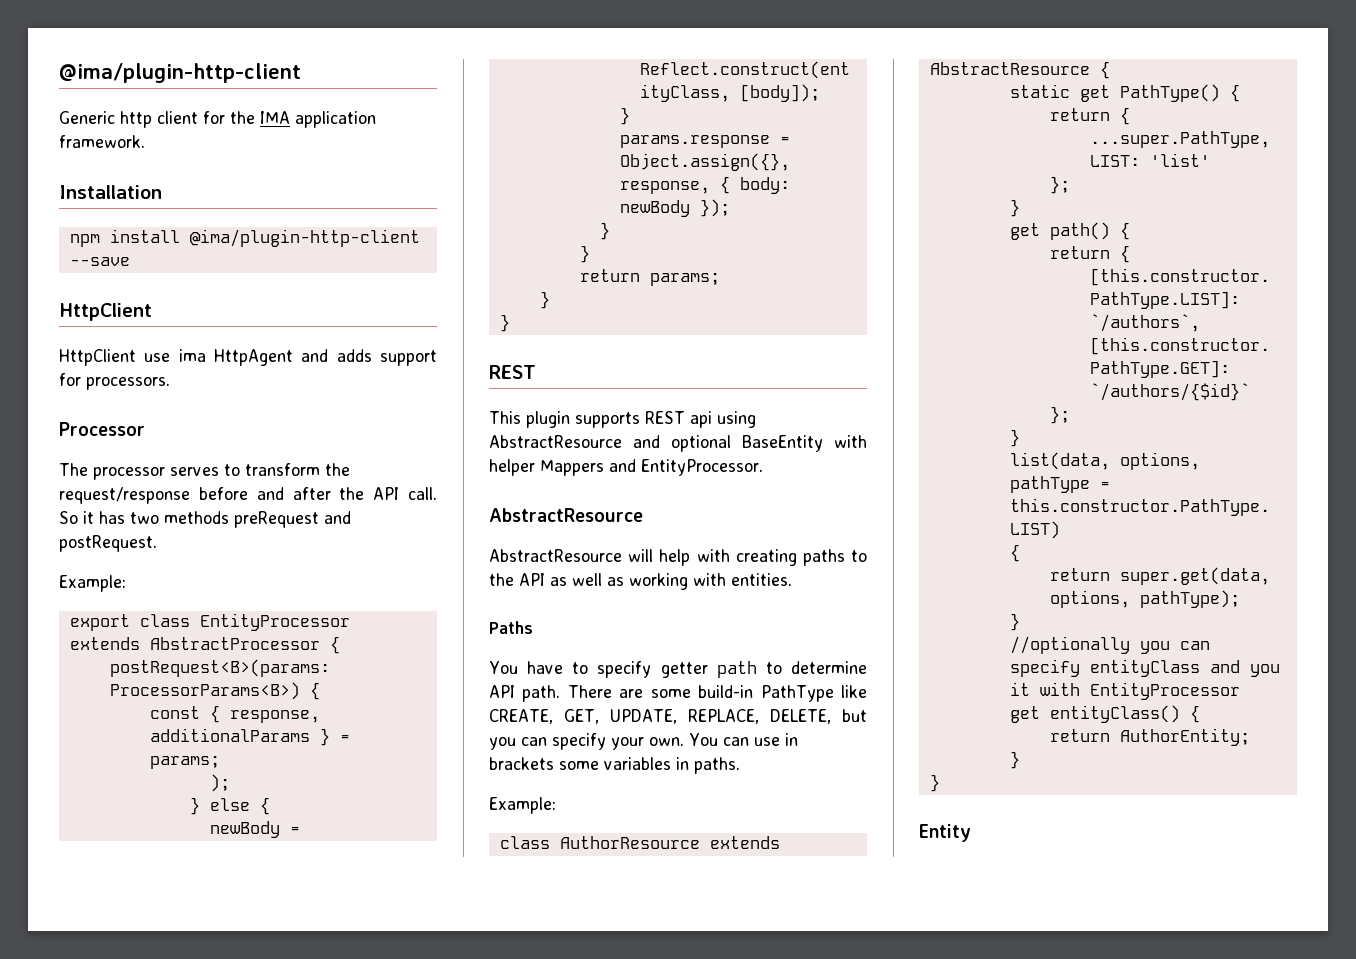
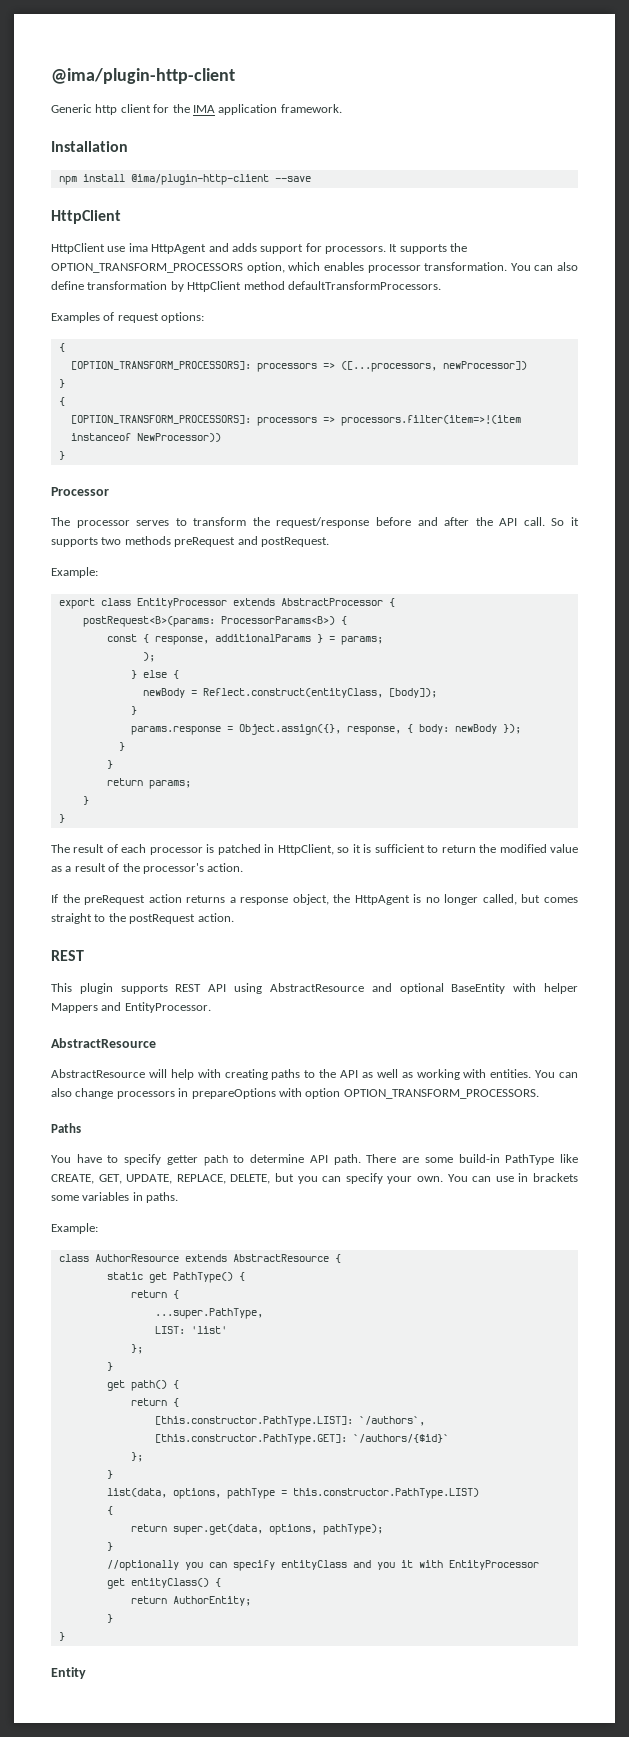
+ It supports the OPTION_TRANSFORM_PROCESSORS option, which enables processor transformation. You can also define transformation by HttpClient method defaultTransformProcessors.
+ Examples of request options:
+ {
+ [OPTION_TRANSFORM_PROCESSORS]: processors => ([...processors, newProcessor])
+ }
+ {
+ [OPTION_TRANSFORM_PROCESSORS]: processors => processors.filter(item=>!(item instanceof NewProcessor))
+ }
- So it has two methods preRequest and postRequest.
+ So it supports two methods preRequest and postRequest.
+ The result of each processor is patched in HttpClient, so it is sufficient to return the modified value as a result of the processor's action.
+ If the preRequest action returns a response object, the HttpAgent is no longer called, but comes straight to the postRequest action.
- This plugin supports REST api using AbstractResource and optional BaseEntity with helper Mappers and EntityProcessor.
+ This plugin supports REST API using AbstractResource and optional BaseEntity with helper Mappers and EntityProcessor.
+ You can also change processors in prepareOptions with option OPTION_TRANSFORM_PROCESSORS.

